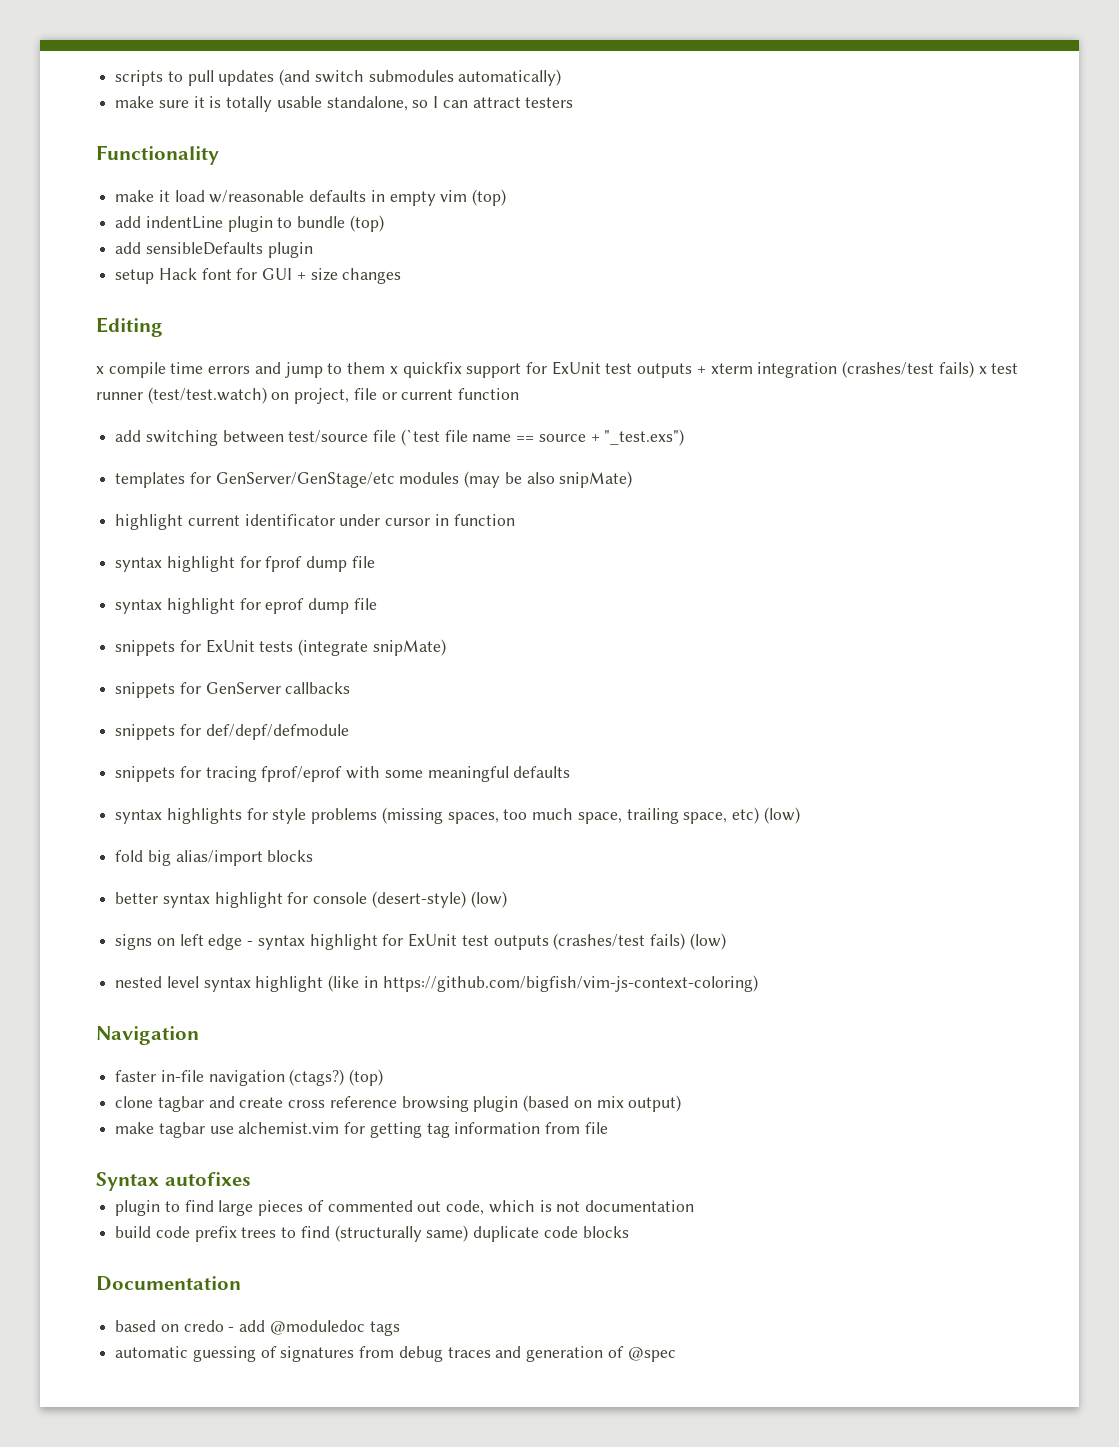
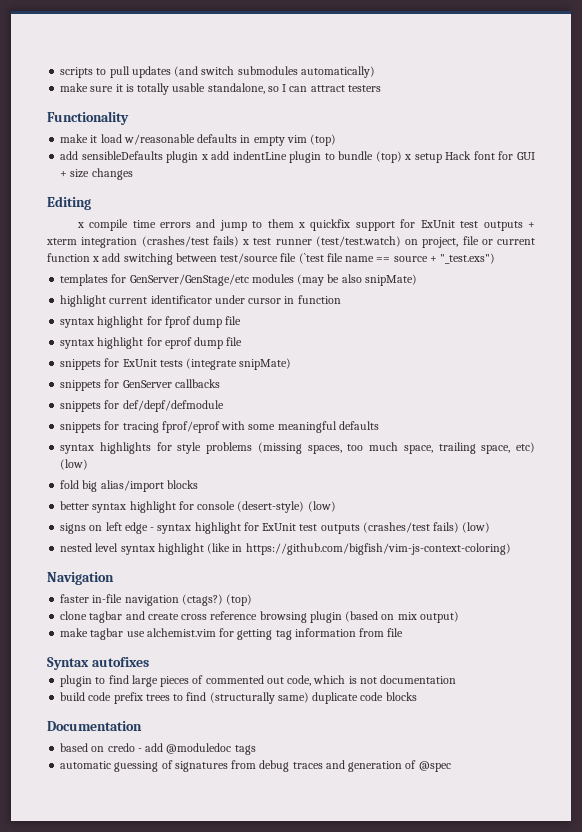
- add indentLine plugin to bundle (top)
- add sensibleDefaults plugin
- setup Hack font for GUI + size changes
+ add sensibleDefaults plugin x add indentLine plugin to bundle (top) x setup Hack font for GUI + size changes
- x compile time errors and jump to them x quickfix support for ExUnit test outputs + xterm integration (crashes/test fails) x test runner (test/test.watch) on project, file or current function
- add switching between test/source file (`test file name == source + "_test.exs")
+ x compile time errors and jump to them x quickfix support for ExUnit test outputs + xterm integration (crashes/test fails) x test runner (test/test.watch) on project, file or current function x add switching between test/source file (`test file name == source + "_test.exs")

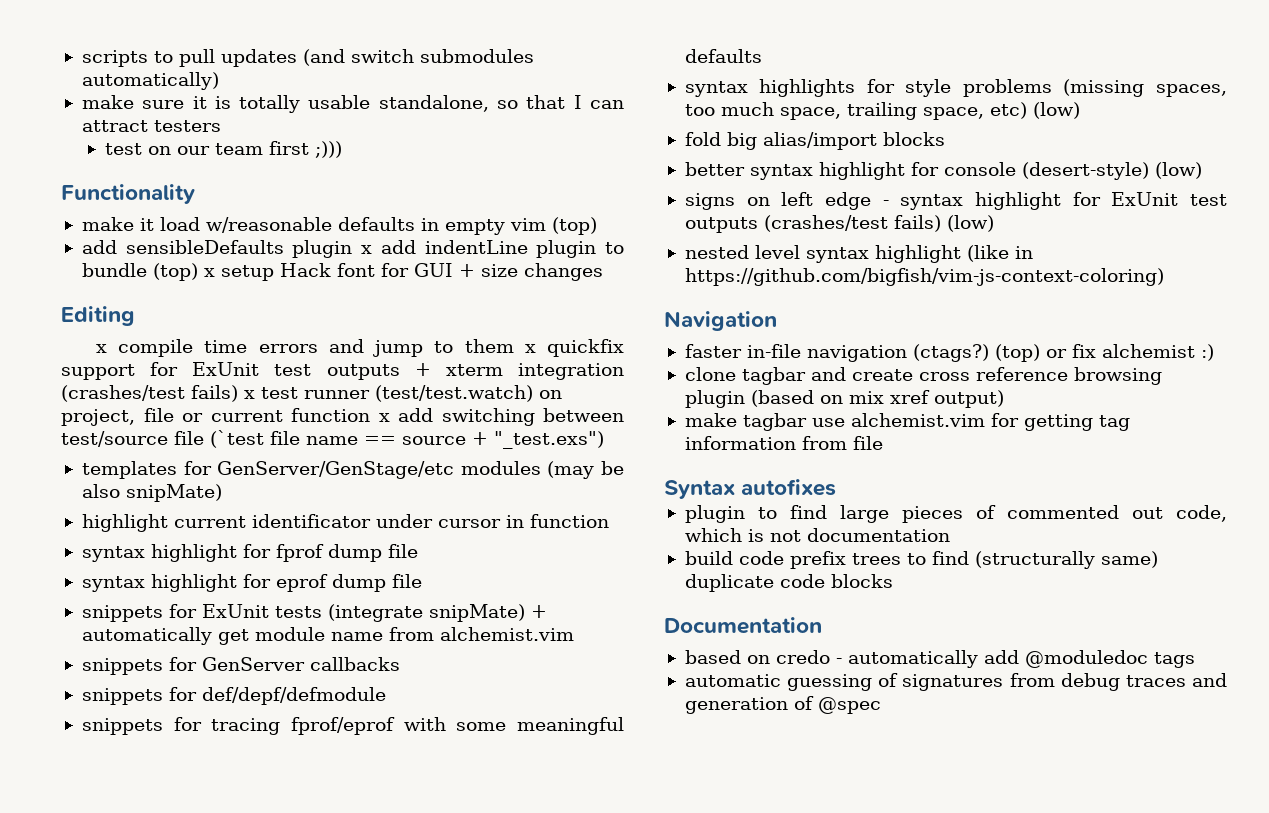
- make sure it is totally usable standalone, so I can attract testers
+ make sure it is totally usable standalone, so that I can attract testers
+ test on our team first ;)))
- snippets for ExUnit tests (integrate snipMate)
+ snippets for ExUnit tests (integrate snipMate) + automatically get module name from alchemist.vim
- faster in-file navigation (ctags?) (top)
+ faster in-file navigation (ctags?) (top) or fix alchemist :)
- clone tagbar and create cross reference browsing plugin (based on mix output)
+ clone tagbar and create cross reference browsing plugin (based on mix xref output)
- based on credo - add @moduledoc tags
+ based on credo - automatically add @moduledoc tags

